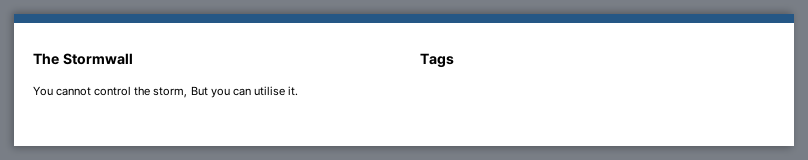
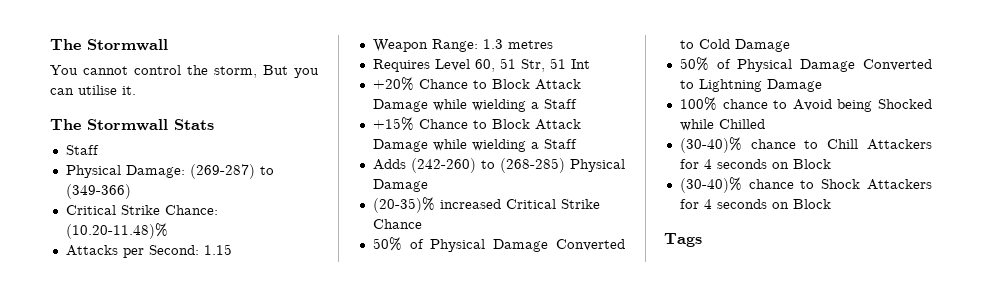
+ The Stormwall Stats
+ Staff
+ Physical Damage: (269-287) to (349-366)
+ Critical Strike Chance: (10.20-11.48)%
+ Attacks per Second: 1.15
+ Weapon Range: 1.3 metres
+ Requires Level 60, 51 Str, 51 Int
+ +20% Chance to Block Attack Damage while wielding a Staff
+ +15% Chance to Block Attack Damage while wielding a Staff
+ Adds (242-260) to (268-285) Physical Damage
+ (20-35)% increased Critical Strike Chance
+ 50% of Physical Damage Converted to Cold Damage
+ 50% of Physical Damage Converted to Lightning Damage
+ 100% chance to Avoid being Shocked while Chilled
+ (30-40)% chance to Chill Attackers for 4 seconds on Block
+ (30-40)% chance to Shock Attackers for 4 seconds on Block

